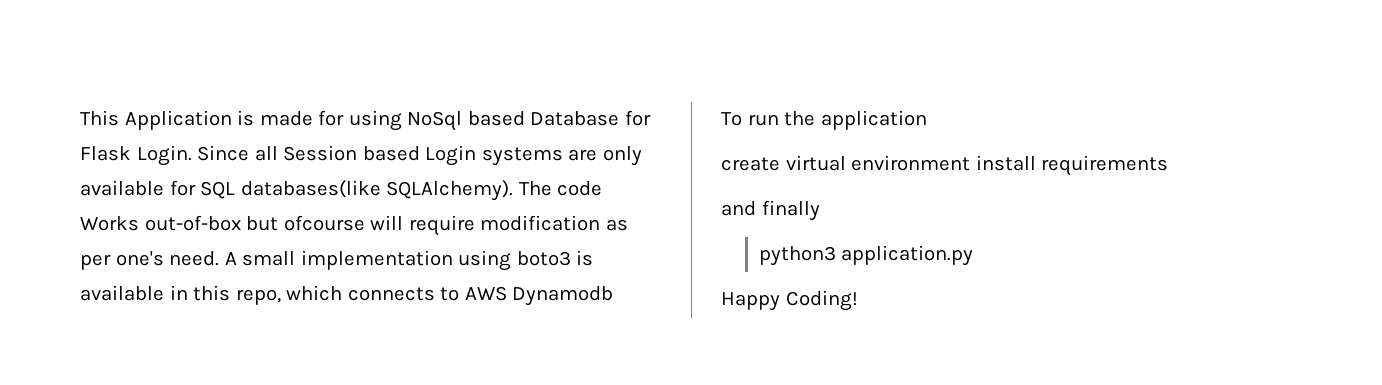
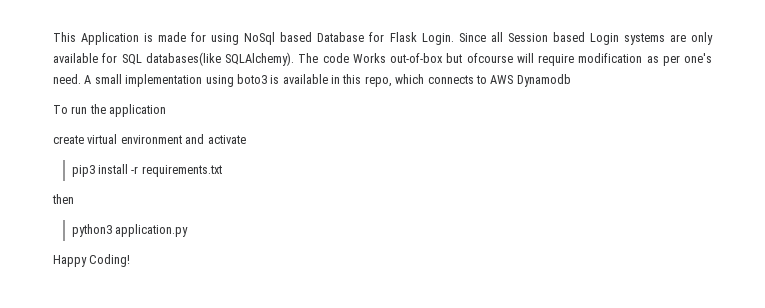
- create virtual environment install requirements
- and finally
+ create virtual environment and activate
+ pip3 install -r requirements.txt
+ then

